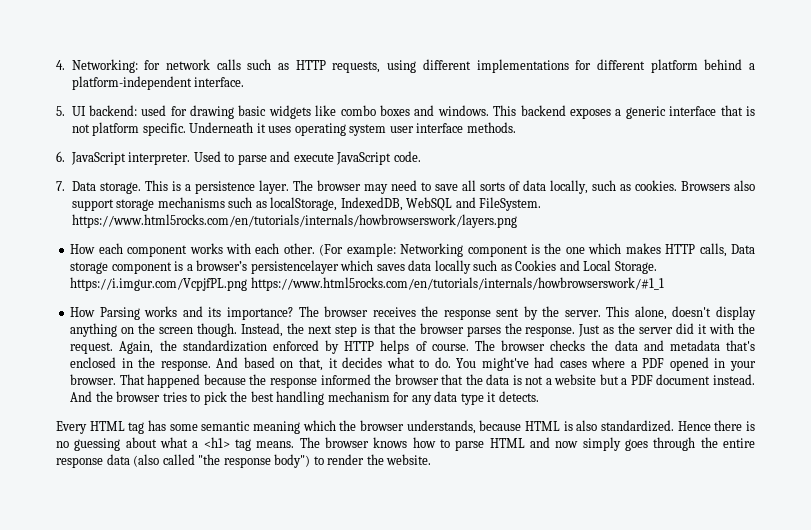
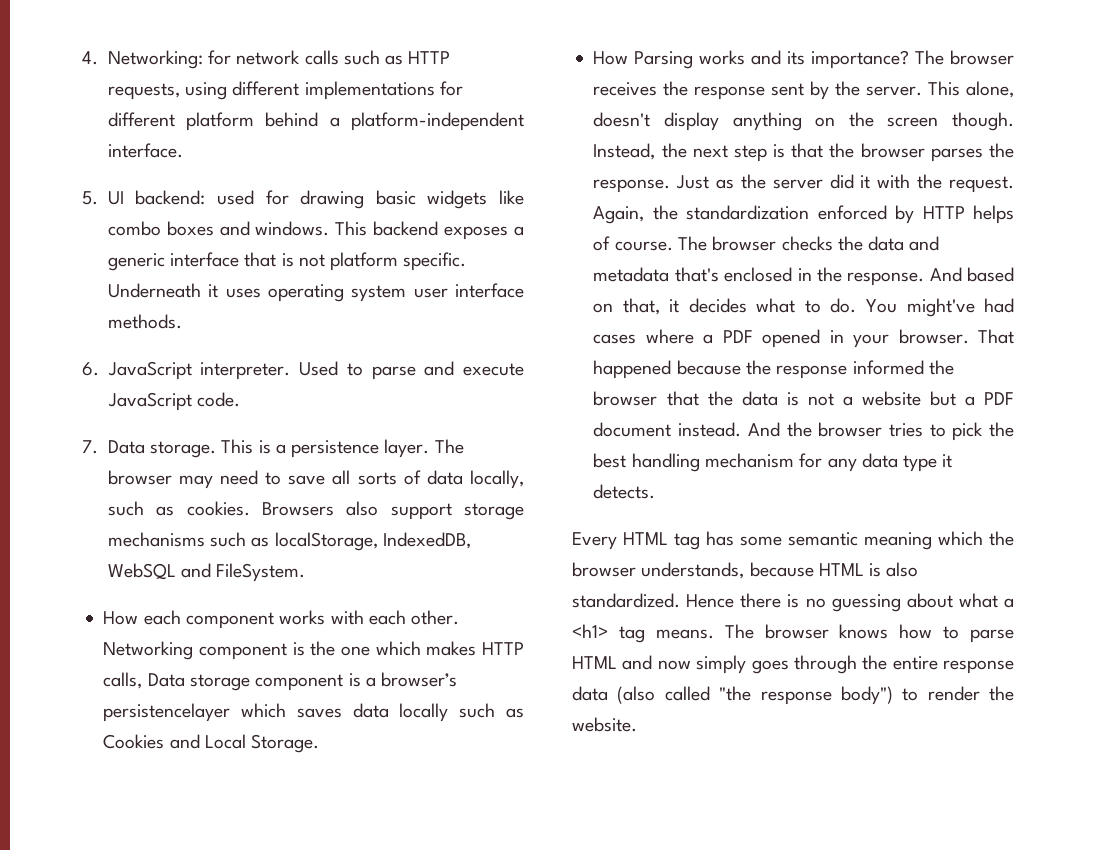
- Browsers also support storage mechanisms such as localStorage, IndexedDB, WebSQL and FileSystem. https://www.html5rocks.com/en/tutorials/internals/howbrowserswork/layers.png
+ Browsers also support storage mechanisms such as localStorage, IndexedDB, WebSQL and FileSystem.
- (For example: Networking component is the one which makes HTTP calls, Data storage component is a browser’s persistencelayer which saves data locally such as Cookies and Local Storage. https://i.imgur.com/VcpjfPL.png https://www.html5rocks.com/en/tutorials/internals/howbrowserswork/#1_1
+ Networking component is the one which makes HTTP calls, Data storage component is a browser’s persistencelayer which saves data locally such as Cookies and Local Storage.

